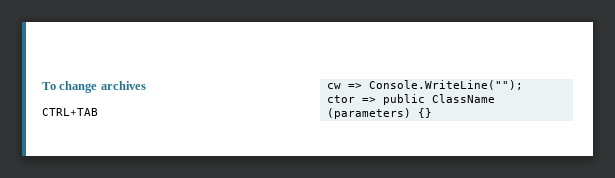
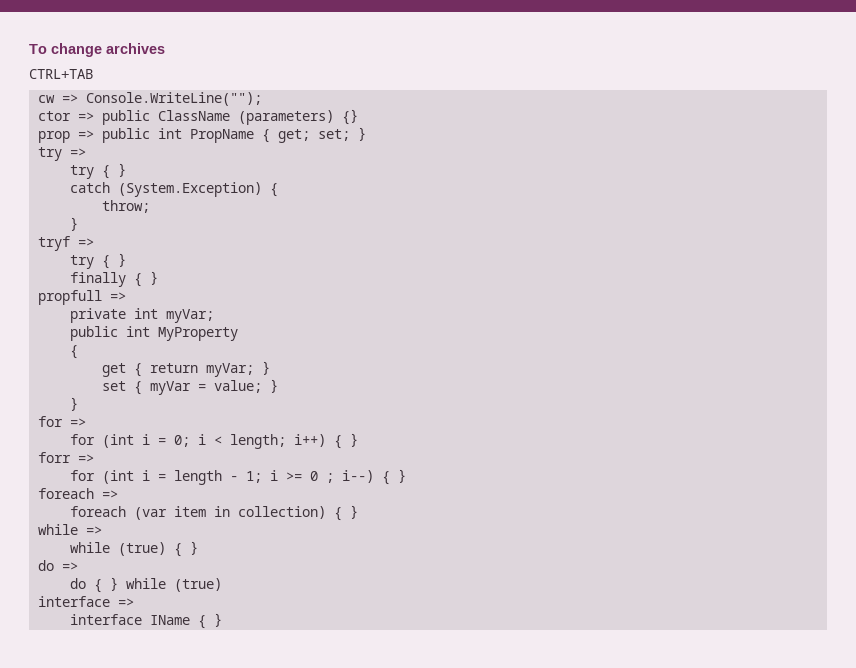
+ prop => public int PropName { get; set; }
+ try =>
+ try { }
+ catch (System.Exception) {
+ throw;
+ }
+ tryf =>
+ try { }
+ finally { }
+ propfull =>
+ private int myVar;
+ public int MyProperty
+ {
+ get { return myVar; }
+ set { myVar = value; }
+ }
+ for =>
+ for (int i = 0; i < length; i++) { }
+ forr =>
+ for (int i = length - 1; i >= 0 ; i--) { }
+ foreach =>
+ foreach (var item in collection) { }
+ while =>
+ while (true) { }
+ do =>
+ do { } while (true)
+ interface =>
+ interface IName { }

